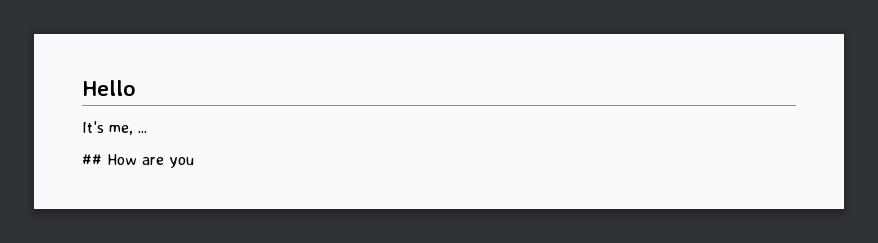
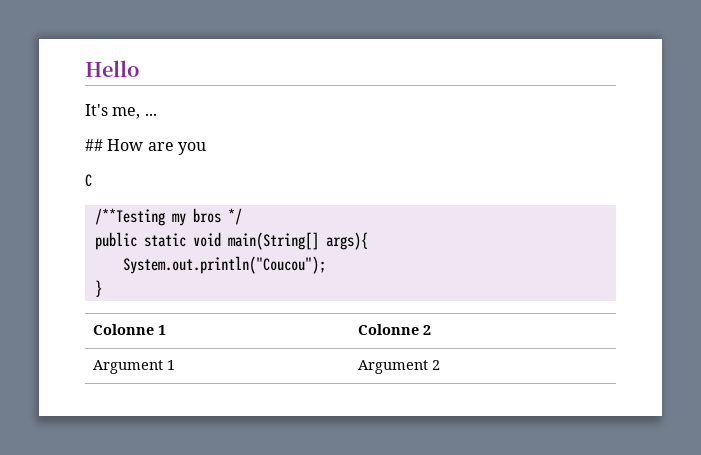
+ C
+ /**Testing my bros */
+ public static void main(String[] args){
+ System.out.println("Coucou");
+ }
+ Colonne 1 | Colonne 2
+ Argument 1 | Argument 2

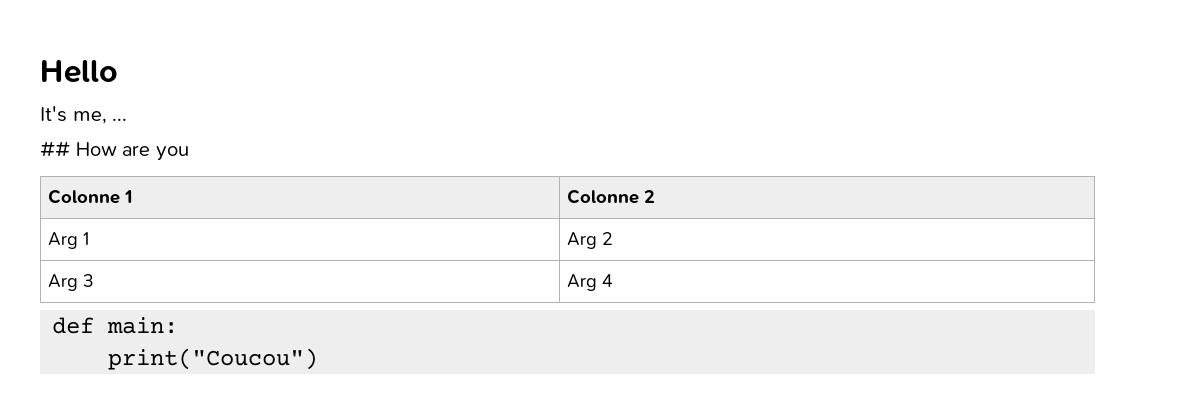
- C
- /**Testing my bros */
- public static void main(String[] args){
- System.out.println("Coucou");
- }
- Argument 1 | Argument 2
+ Arg 1 | Arg 2
+ Arg 3 | Arg 4
+ def main:
+ print("Coucou")

